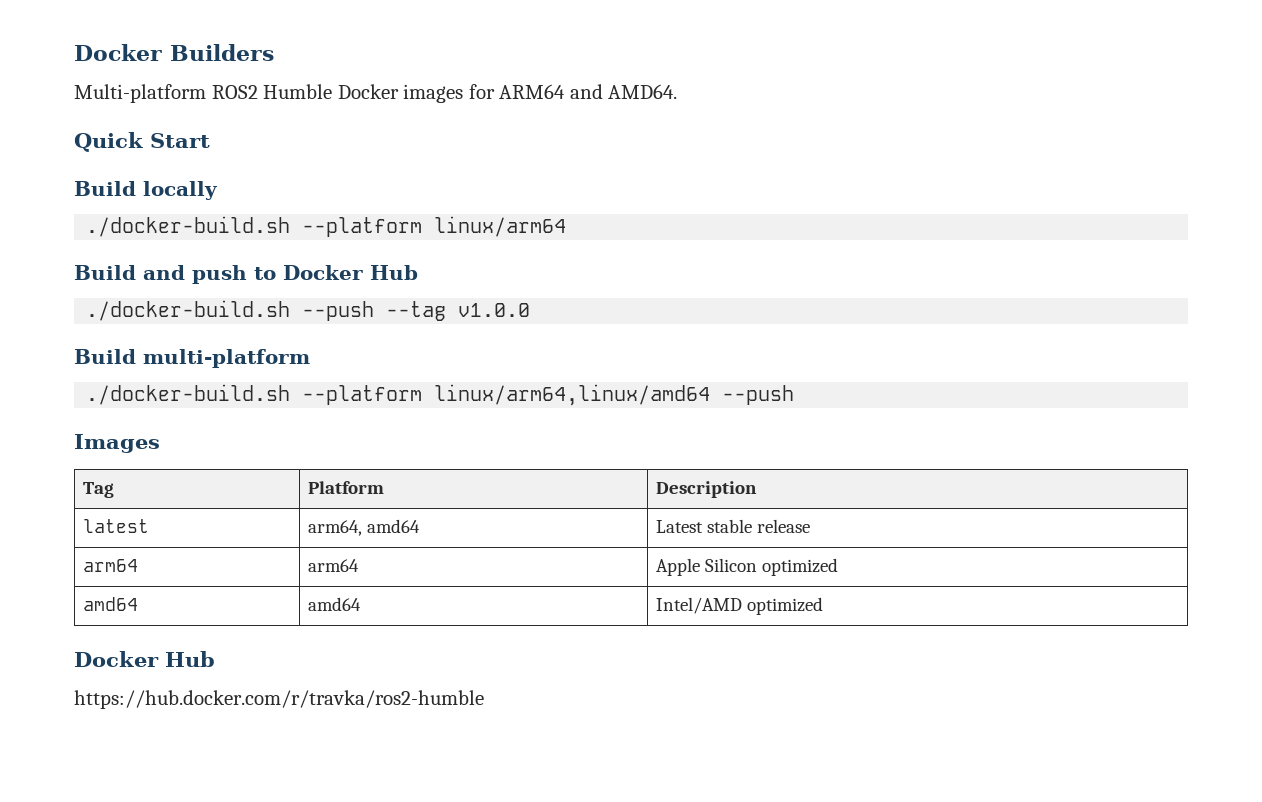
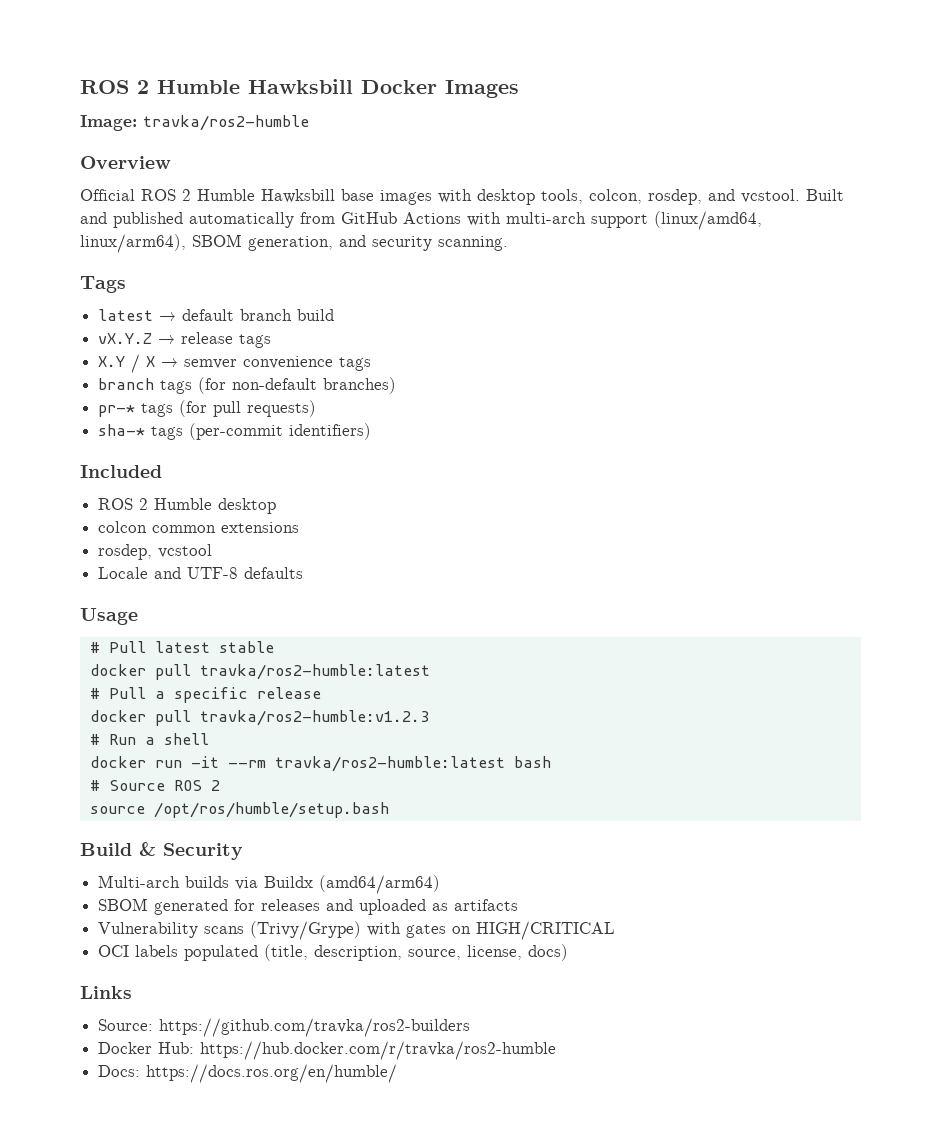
- Docker Builders
- Multi-platform ROS2 Humble Docker images for ARM64 and AMD64.
- Quick Start
- Build locally
- ./docker-build.sh --platform linux/arm64
- Build and push to Docker Hub
- ./docker-build.sh --push --tag v1.0.0
- Build multi-platform
- ./docker-build.sh --platform linux/arm64,linux/amd64 --push
- Images
- Tag | Platform | Description
- latest | arm64, amd64 | Latest stable release
- arm64 | arm64 | Apple Silicon optimized
- amd64 | amd64 | Intel/AMD optimized
- Docker Hub
- https://hub.docker.com/r/travka/ros2-humble
+ ROS 2 Humble Hawksbill Docker Images
+ Image: travka/ros2-humble
+ Overview
+ Official ROS 2 Humble Hawksbill base images with desktop tools, colcon, rosdep, and vcstool. Built and published automatically from GitHub Actions with multi-arch support (linux/amd64, linux/arm64), SBOM generation, and security scanning.
+ Tags
+ latest → default branch build
+ vX.Y.Z → release tags
+ X.Y / X → semver convenience tags
+ branch tags (for non-default branches)
+ pr-* tags (for pull requests)
+ sha-* tags (per-commit identifiers)
+ Included
+ ROS 2 Humble desktop
+ colcon common extensions
+ rosdep, vcstool
+ Locale and UTF-8 defaults
+ Usage
+ # Pull latest stable
+ docker pull travka/ros2-humble:latest
+ # Pull a specific release
+ docker pull travka/ros2-humble:v1.2.3
+ # Run a shell
+ docker run -it --rm travka/ros2-humble:latest bash
+ # Source ROS 2
+ source /opt/ros/humble/setup.bash
+ Build & Security
+ Multi-arch builds via Buildx (amd64/arm64)
+ SBOM generated for releases and uploaded as artifacts
+ Vulnerability scans (Trivy/Grype) with gates on HIGH/CRITICAL
+ OCI labels populated (title, description, source, license, docs)
+ Links
+ Source: https://github.com/travka/ros2-builders
+ Docker Hub: https://hub.docker.com/r/travka/ros2-humble
+ Docs: https://docs.ros.org/en/humble/

